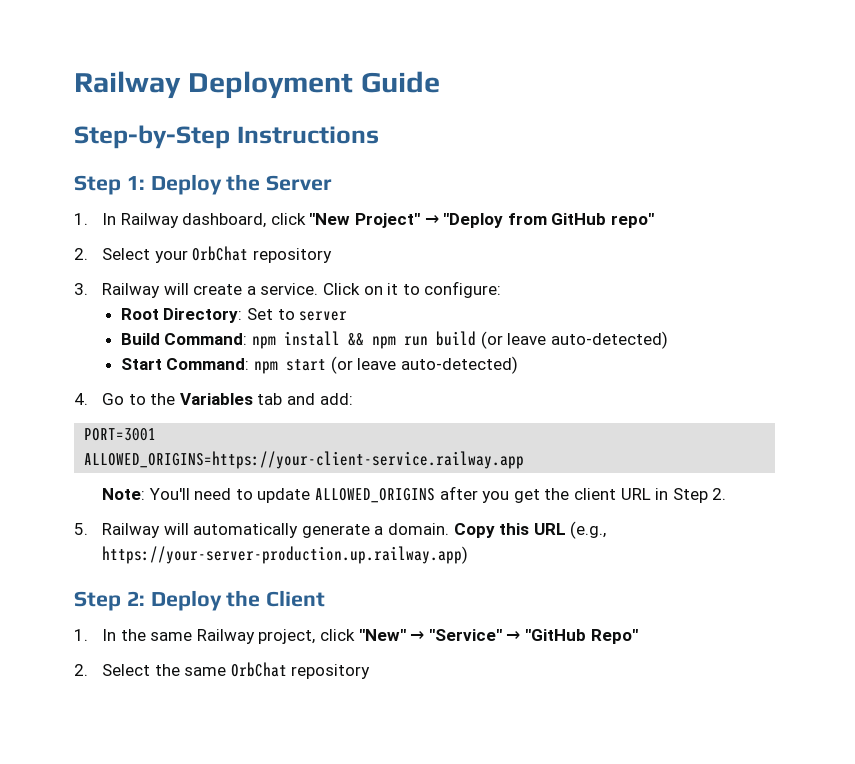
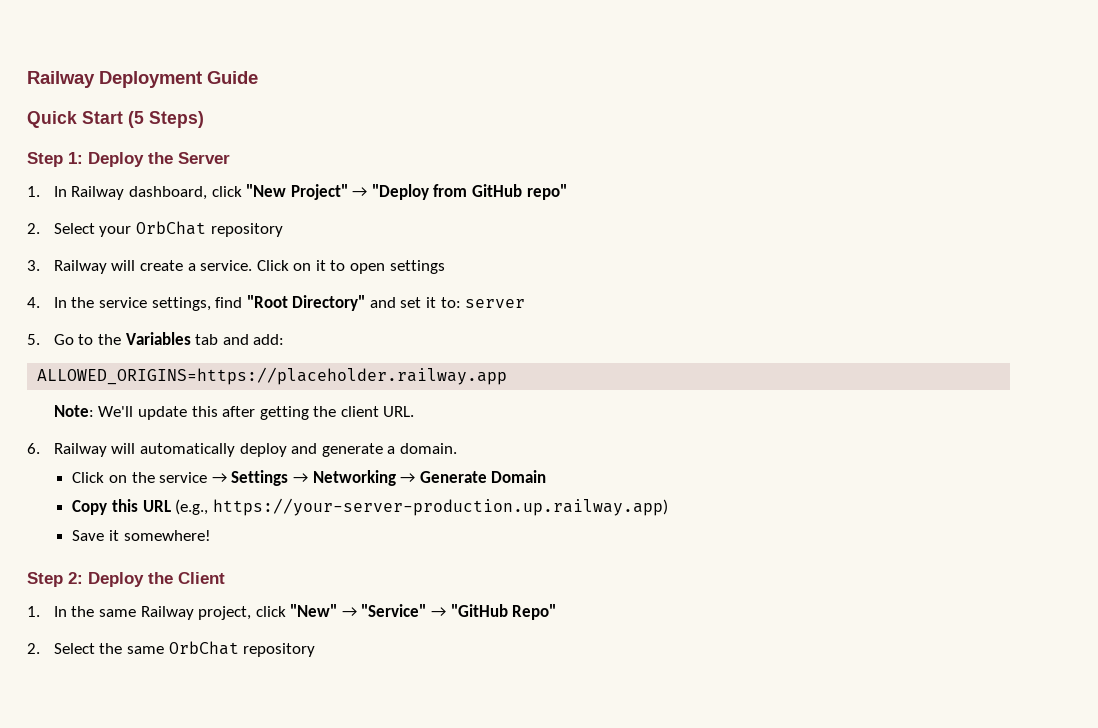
- Step-by-Step Instructions
+ Quick Start (5 Steps)
- Click on it to configure:
- Root Directory: Set to server
- Build Command: npm install && npm run build (or leave auto-detected)
- Start Command: npm start (or leave auto-detected)
- 4. Go to the Variables tab and add:
+ Click on it to open settings
+ 4. In the service settings, find "Root Directory" and set it to: server
+ 5. Go to the Variables tab and add:
- PORT=3001
- ALLOWED_ORIGINS=https://your-client-service.railway.app
+ ALLOWED_ORIGINS=https://placeholder.railway.app
- Note: You'll need to update ALLOWED_ORIGINS after you get the client URL in Step 2.
- 5. Railway will automatically generate a domain. Copy this URL (e.g., https://your-server-production.up.railway.app)
+ Note: We'll update this after getting the client URL.
+ 6. Railway will automatically deploy and generate a domain.
+ Click on the service → Settings → Networking → Generate Domain
+ Copy this URL (e.g., https://your-server-production.up.railway.app)
+ Save it somewhere!

